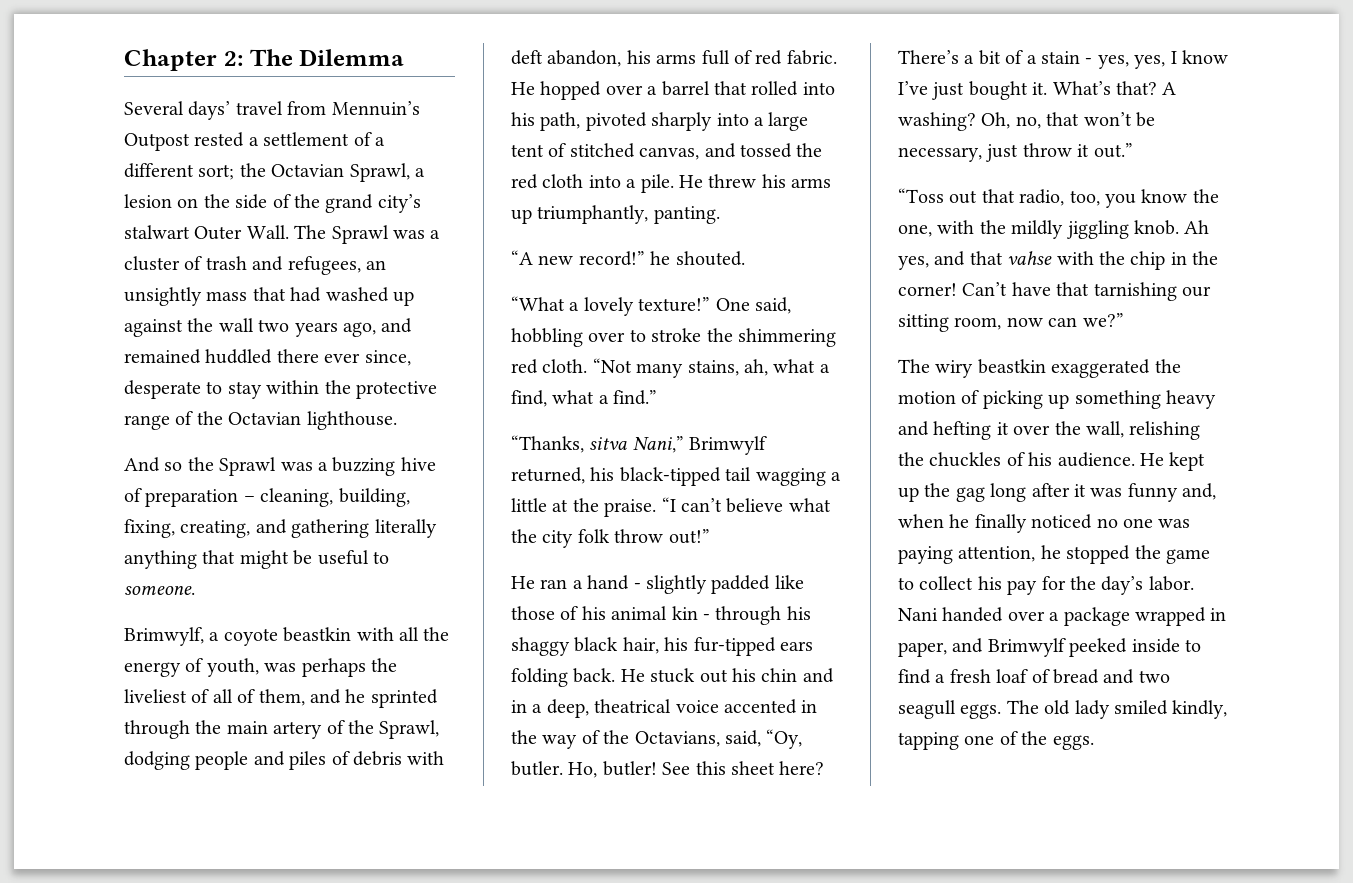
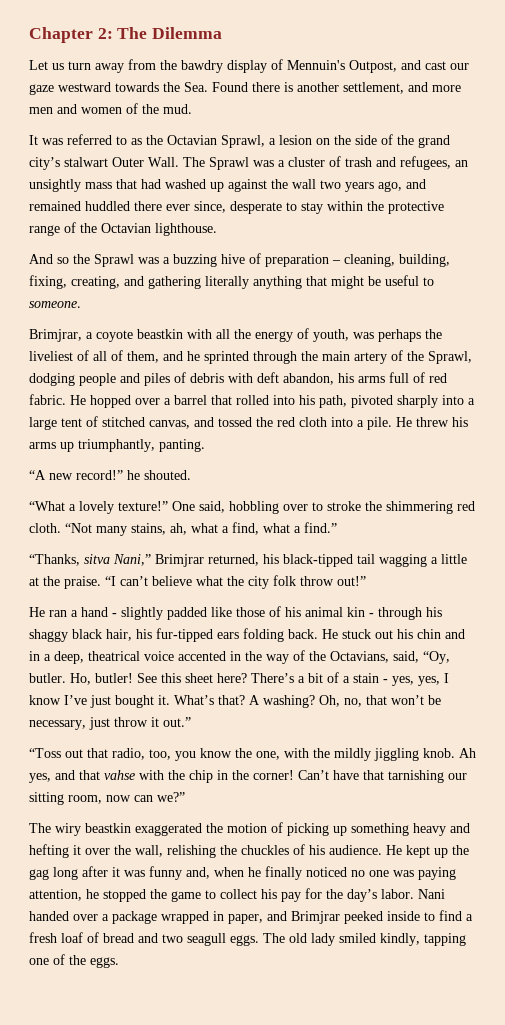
- Several days’ travel from Mennuin’s Outpost rested a settlement of a different sort; the Octavian Sprawl, a lesion on the side of the grand city’s stalwart Outer Wall.
+ Let us turn away from the bawdry display of Mennuin's Outpost, and cast our gaze westward towards the Sea. Found there is another settlement, and more men and women of the mud.
+ It was referred to as the Octavian Sprawl, a lesion on the side of the grand city’s stalwart Outer Wall.
- Brimwylf, a coyote beastkin with all the energy of youth, was perhaps the liveliest of all of them, and he sprinted through the main artery of the Sprawl, dodging people and piles of debris with deft abandon, his arms full of red fabric.
+ Brimjrar, a coyote beastkin with all the energy of youth, was perhaps the liveliest of all of them, and he sprinted through the main artery of the Sprawl, dodging people and piles of debris with deft abandon, his arms full of red fabric.
- “Thanks, sitva Nani,” Brimwylf returned, his black-tipped tail wagging a little at the praise.
+ “Thanks, sitva Nani,” Brimjrar returned, his black-tipped tail wagging a little at the praise.
- Nani handed over a package wrapped in paper, and Brimwylf peeked inside to find a fresh loaf of bread and two seagull eggs.
+ Nani handed over a package wrapped in paper, and Brimjrar peeked inside to find a fresh loaf of bread and two seagull eggs.

